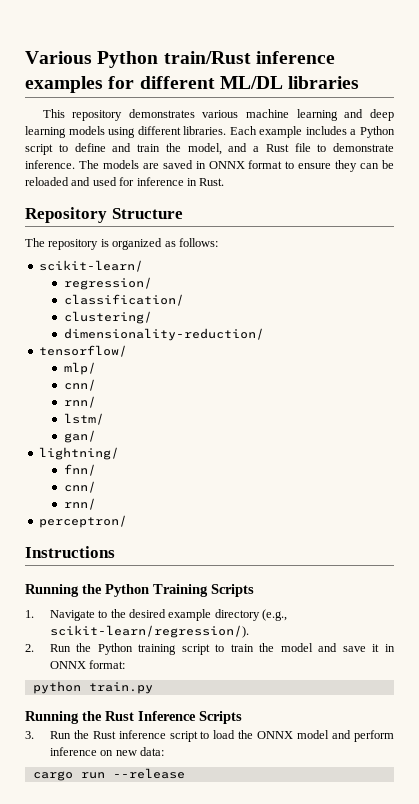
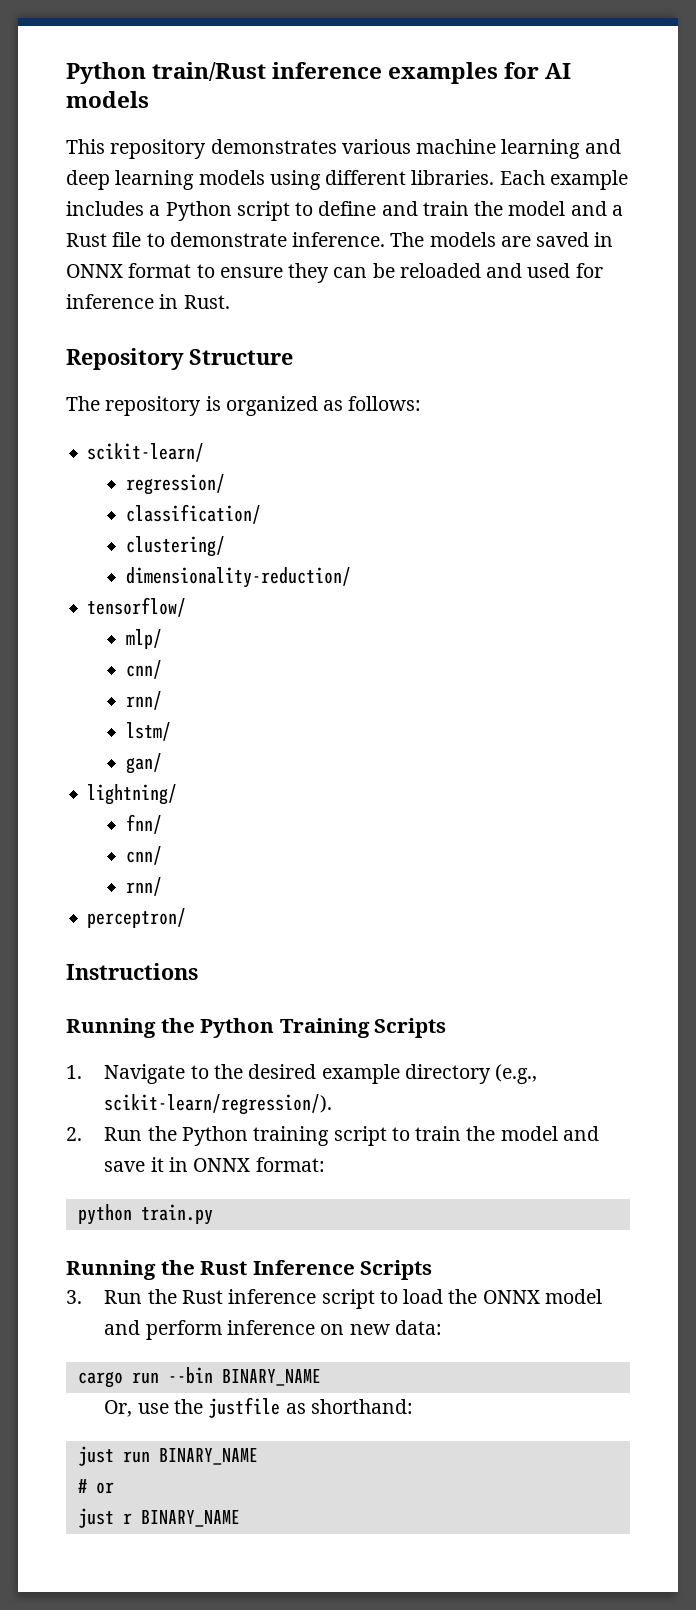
- Various Python train/Rust inference examples for different ML/DL libraries
+ Python train/Rust inference examples for AI models
- Each example includes a Python script to define and train the model, and a Rust file to demonstrate inference.
+ Each example includes a Python script to define and train the model and a Rust file to demonstrate inference.
- cargo run --release
+ cargo run --bin BINARY_NAME
+ Or, use the justfile as shorthand:
+ just run BINARY_NAME
+ # or
+ just r BINARY_NAME

